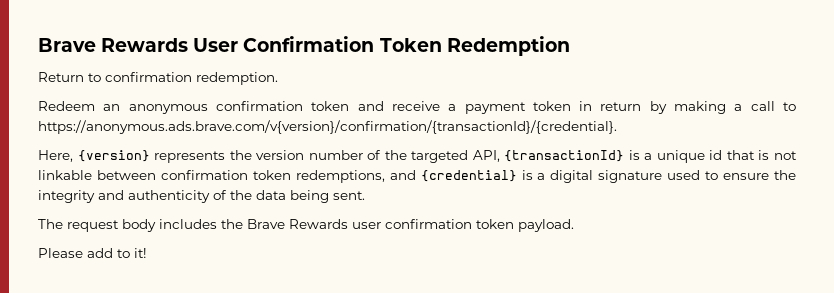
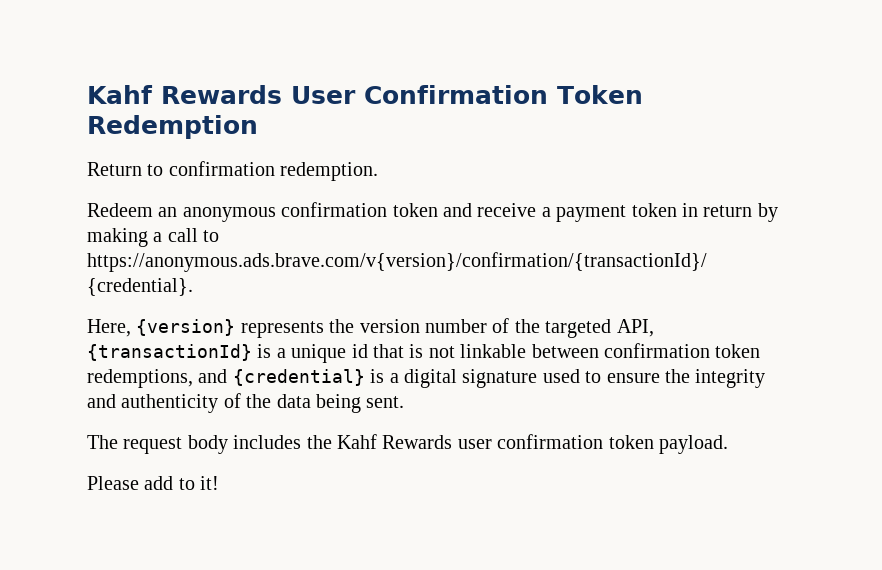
- Brave Rewards User Confirmation Token Redemption
+ Kahf Rewards User Confirmation Token Redemption
- The request body includes the Brave Rewards user confirmation token payload.
+ The request body includes the Kahf Rewards user confirmation token payload.

